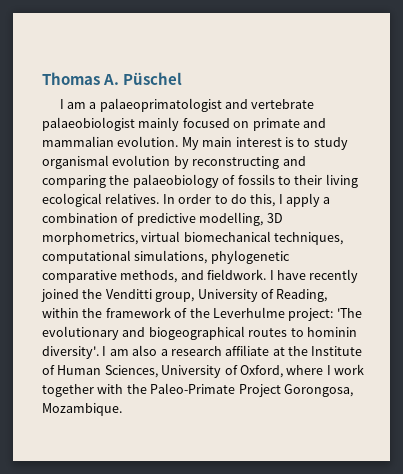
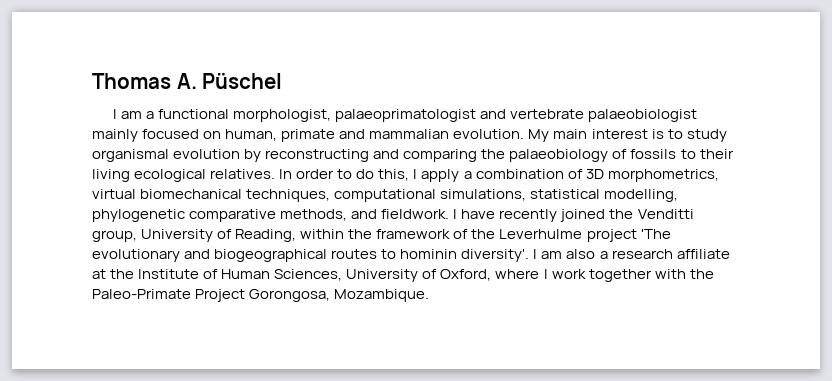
- I am a palaeoprimatologist and vertebrate palaeobiologist mainly focused on primate and mammalian evolution.
+ I am a functional morphologist, palaeoprimatologist and vertebrate palaeobiologist mainly focused on human, primate and mammalian evolution.
- In order to do this, I apply a combination of predictive modelling, 3D morphometrics, virtual biomechanical techniques, computational simulations, phylogenetic comparative methods, and fieldwork.
+ In order to do this, I apply a combination of 3D morphometrics, virtual biomechanical techniques, computational simulations, statistical modelling, phylogenetic comparative methods, and fieldwork.
- I have recently joined the Venditti group, University of Reading, within the framework of the Leverhulme project: 'The evolutionary and biogeographical routes to hominin diversity'.
+ I have recently joined the Venditti group, University of Reading, within the framework of the Leverhulme project 'The evolutionary and biogeographical routes to hominin diversity'.

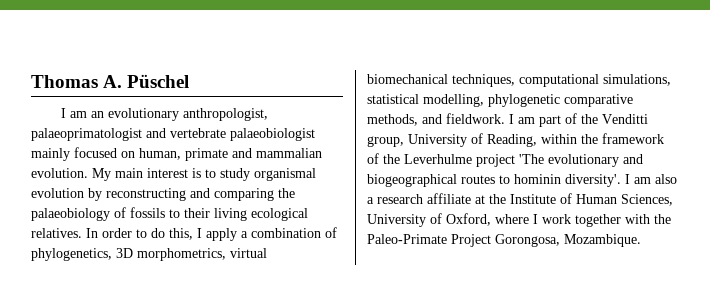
- I am a functional morphologist, palaeoprimatologist and vertebrate palaeobiologist mainly focused on human, primate and mammalian evolution.
+ I am an evolutionary anthropologist, palaeoprimatologist and vertebrate palaeobiologist mainly focused on human, primate and mammalian evolution.
- In order to do this, I apply a combination of 3D morphometrics, virtual biomechanical techniques, computational simulations, statistical modelling, phylogenetic comparative methods, and fieldwork.
+ In order to do this, I apply a combination of phylogenetics, 3D morphometrics, virtual biomechanical techniques, computational simulations, statistical modelling, phylogenetic comparative methods, and fieldwork.
- I have recently joined the Venditti group, University of Reading, within the framework of the Leverhulme project 'The evolutionary and biogeographical routes to hominin diversity'.
+ I am part of the Venditti group, University of Reading, within the framework of the Leverhulme project 'The evolutionary and biogeographical routes to hominin diversity'.

